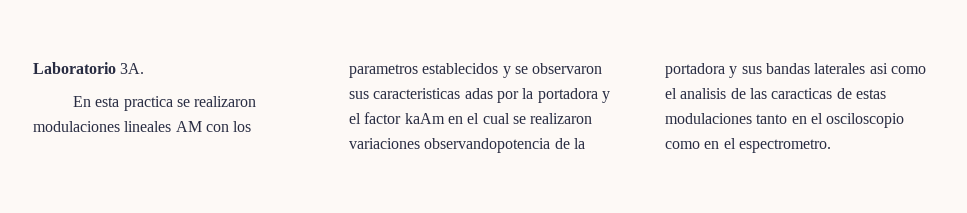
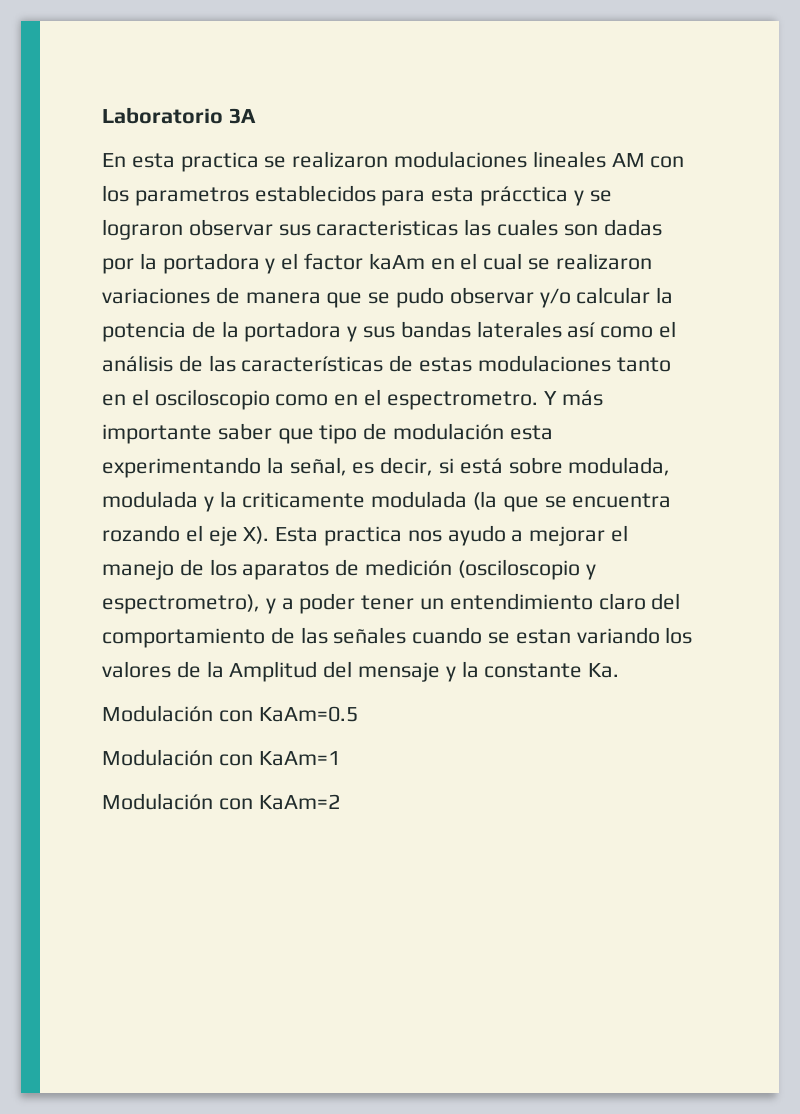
- Laboratorio 3A.
+ Laboratorio 3A
- En esta practica se realizaron modulaciones lineales AM con los parametros establecidos y se observaron sus caracteristicas adas por la portadora y el factor kaAm en el cual se realizaron variaciones observandopotencia de la portadora y sus bandas laterales asi como el analisis de las caracticas de estas modulaciones tanto en el osciloscopio como en el espectrometro.
+ En esta practica se realizaron modulaciones lineales AM con los parametros establecidos para esta prácctica y se lograron observar sus caracteristicas las cuales son dadas por la portadora y el factor kaAm en el cual se realizaron variaciones de manera que se pudo observar y/o calcular la potencia de la portadora y sus bandas laterales así como el análisis de las características de estas modulaciones tanto en el osciloscopio como en el espectrometro.
+ Y más importante saber que tipo de modulación esta experimentando la señal, es decir, si está sobre modulada, modulada y la criticamente modulada (la que se encuentra rozando el eje X). Esta practica nos ayudo a mejorar el manejo de los aparatos de medición (osciloscopio y espectrometro), y a poder tener un entendimiento claro del comportamiento de las señales cuando se estan variando los valores de la Amplitud del mensaje y la constante Ka.
+ Modulación con KaAm=0.5
+ Modulación con KaAm=1
+ Modulación con KaAm=2

